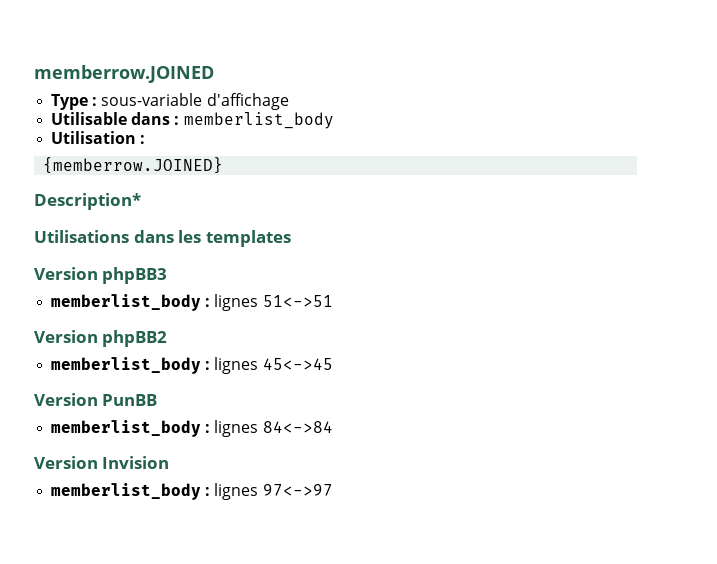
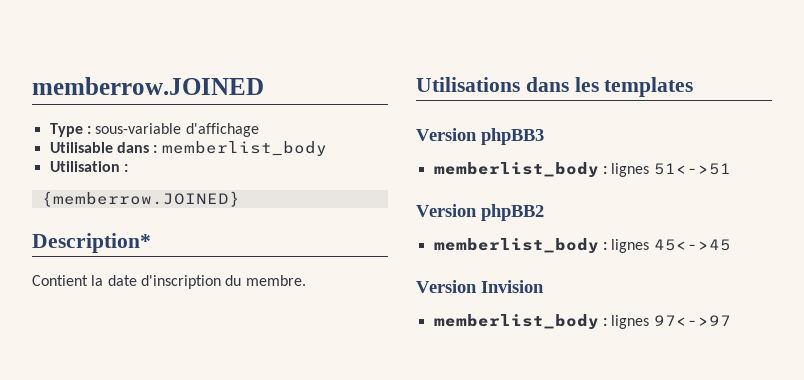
+ Contient la date d'inscription du membre.
- Version PunBB
- memberlist_body : lignes 84<->84

